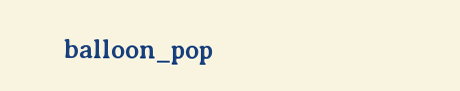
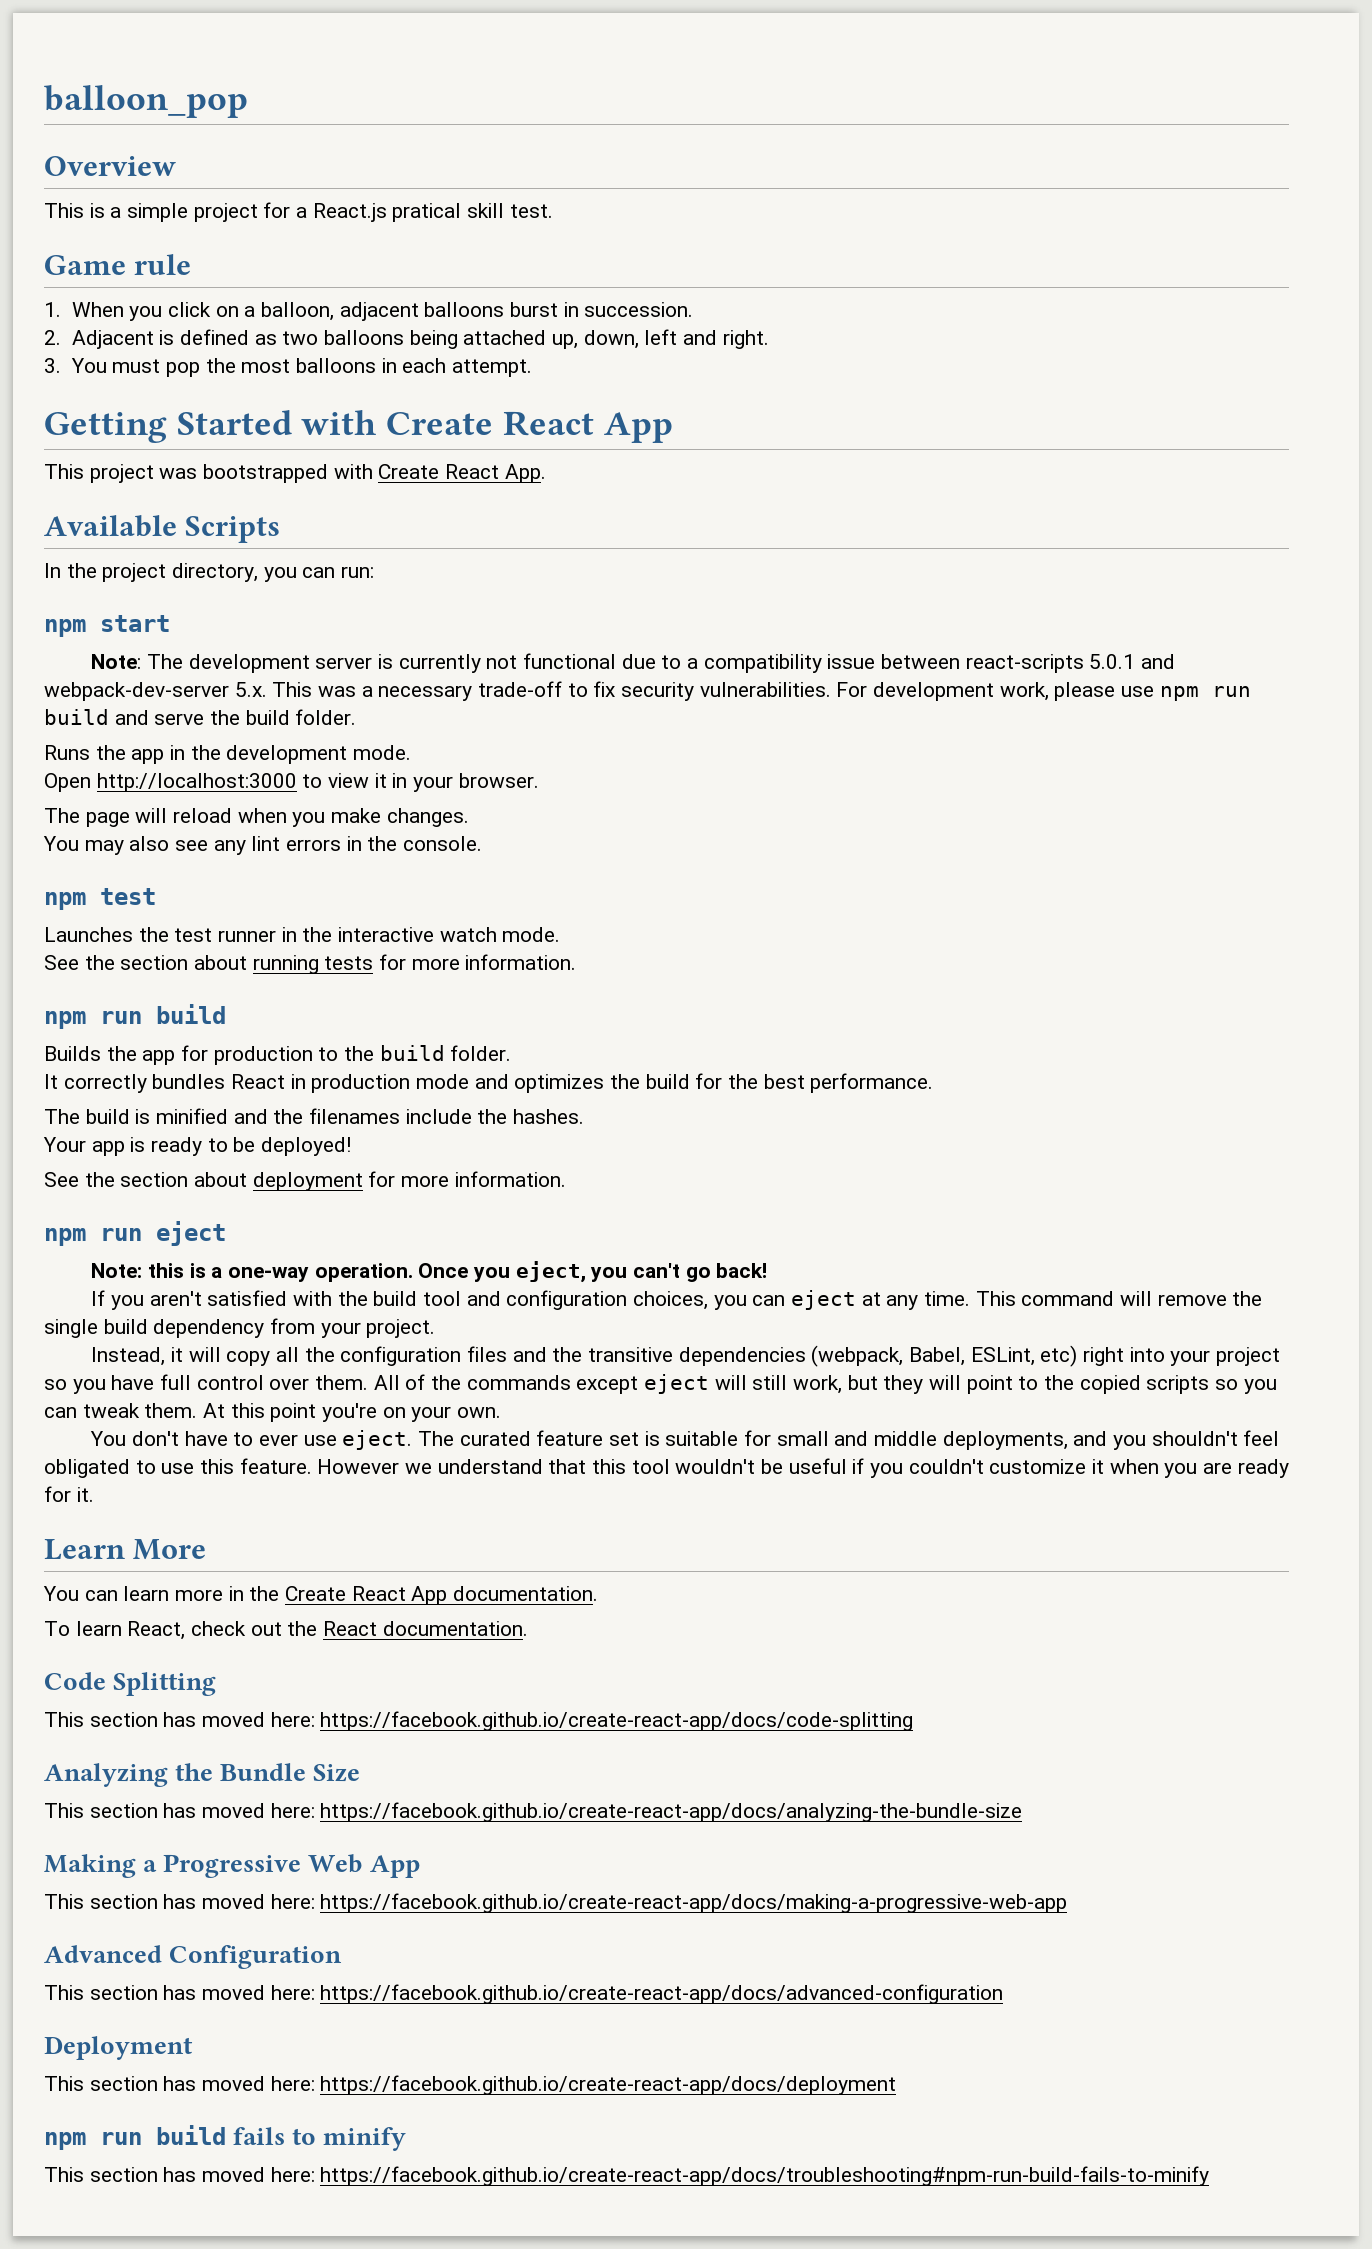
+ Overview
+ This is a simple project for a React.js pratical skill test.
+ Game rule
+ 1. When you click on a balloon, adjacent balloons burst in succession.
+ 2. Adjacent is defined as two balloons being attached up, down, left and right.
+ 3. You must pop the most balloons in each attempt.
+ Getting Started with Create React App
+ This project was bootstrapped with Create React App.
+ Available Scripts
+ In the project directory, you can run:
+ npm start
+ Note: The development server is currently not functional due to a compatibility issue between react-scripts 5.0.1 and webpack-dev-server 5.x. This was a necessary trade-off to fix security vulnerabilities. For development work, please use npm run build and serve the build folder.
+ Runs the app in the development mode.
+ Open http://localhost:3000 to view it in your browser.
+ The page will reload when you make changes.
+ You may also see any lint errors in the console.
+ npm test
+ Launches the test runner in the interactive watch mode.
+ See the section about running tests for more information.
+ npm run build
+ Builds the app for production to the build folder.
+ It correctly bundles React in production mode and optimizes the build for the best performance.
+ The build is minified and the filenames include the hashes.
+ Your app is ready to be deployed!
+ See the section about deployment for more information.
+ npm run eject
+ Note: this is a one-way operation. Once you eject, you can't go back!
+ If you aren't satisfied with the build tool and configuration choices, you can eject at any time. This command will remove the single build dependency from your project.
+ Instead, it will copy all the configuration files and the transitive dependencies (webpack, Babel, ESLint, etc) right into your project so you have full control over them. All of the commands except eject will still work, but they will point to the copied scripts so you can tweak them. At this point you're on your own.
+ You don't have to ever use eject. The curated feature set is suitable for small and middle deployments, and you shouldn't feel obligated to use this feature. However we understand that this tool wouldn't be useful if you couldn't customize it when you are ready for it.
+ Learn More
+ You can learn more in the Create React App documentation.
+ To learn React, check out the React documentation.
+ Code Splitting
+ This section has moved here: https://facebook.github.io/create-react-app/docs/code-splitting
+ Analyzing the Bundle Size
+ This section has moved here: https://facebook.github.io/create-react-app/docs/analyzing-the-bundle-size
+ Making a Progressive Web App
+ This section has moved here: https://facebook.github.io/create-react-app/docs/making-a-progressive-web-app
+ Advanced Configuration
+ This section has moved here: https://facebook.github.io/create-react-app/docs/advanced-configuration
+ Deployment
+ This section has moved here: https://facebook.github.io/create-react-app/docs/deployment
+ npm run build fails to minify
+ This section has moved here: https://facebook.github.io/create-react-app/docs/troubleshooting#npm-run-build-fails-to-minify

